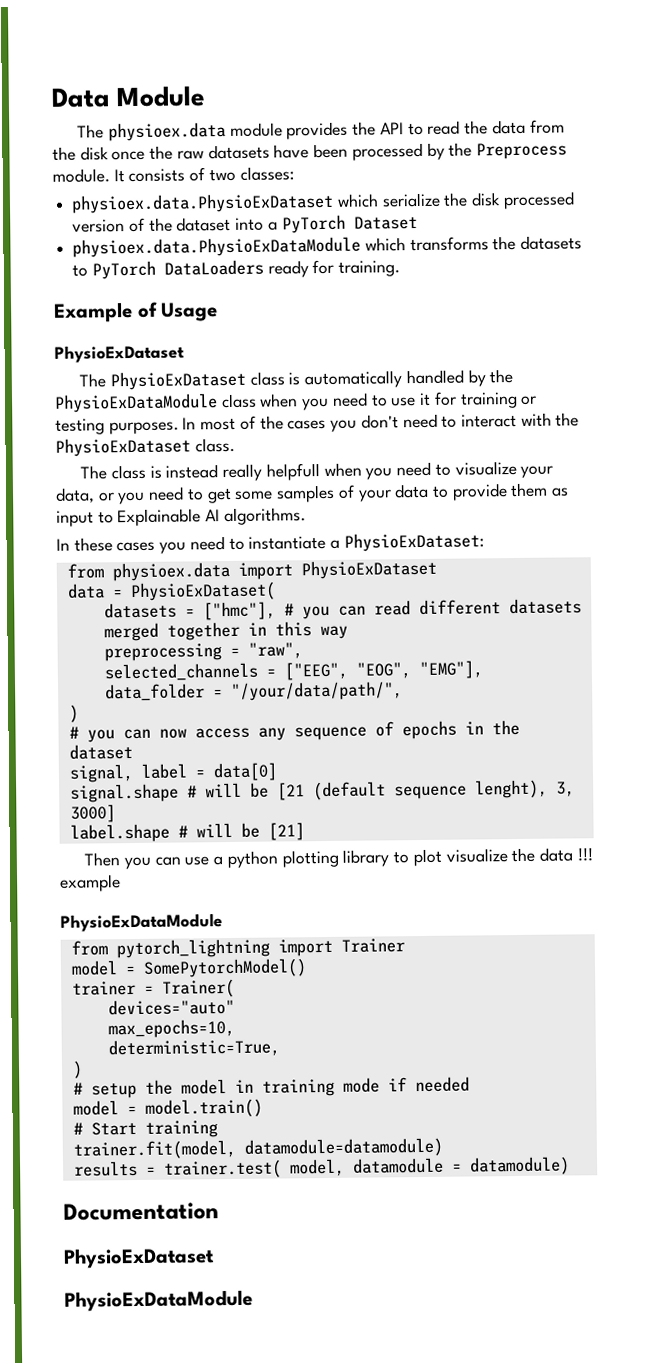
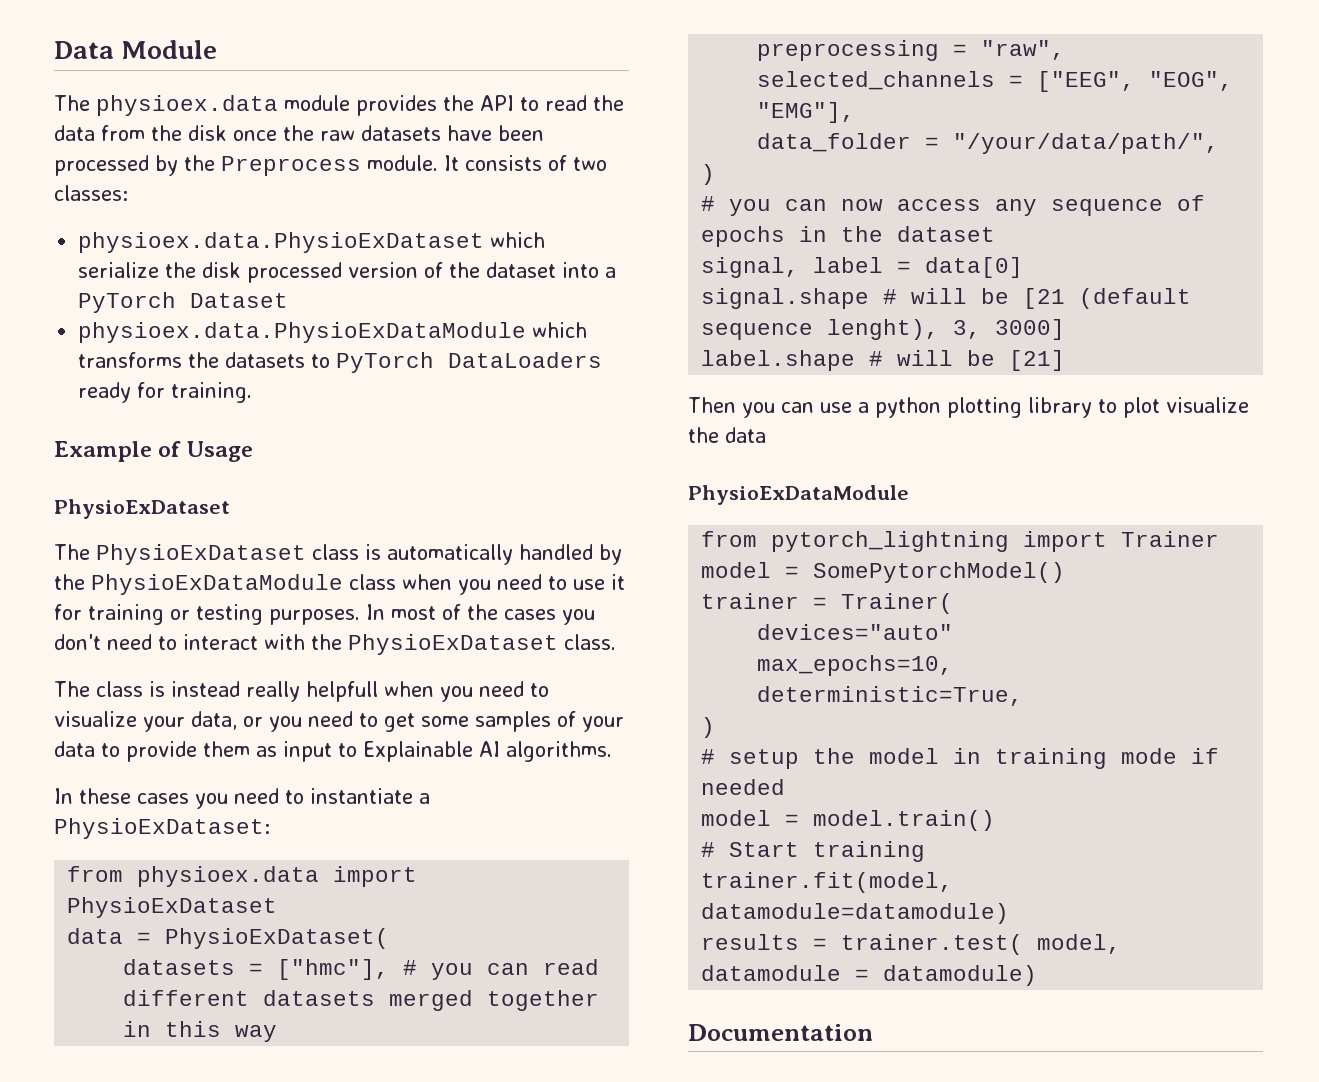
- Then you can use a python plotting library to plot visualize the data !!! example
+ Then you can use a python plotting library to plot visualize the data
  Documentation
- PhysioExDataset
- PhysioExDataModule

